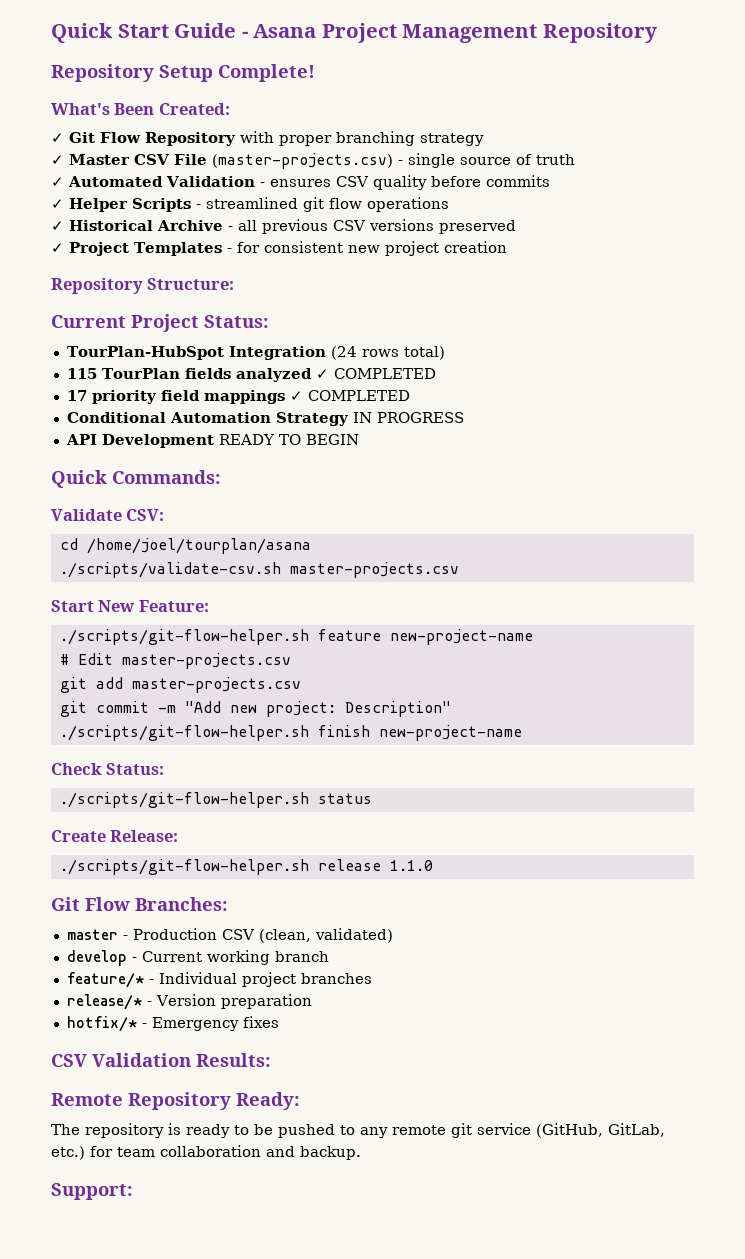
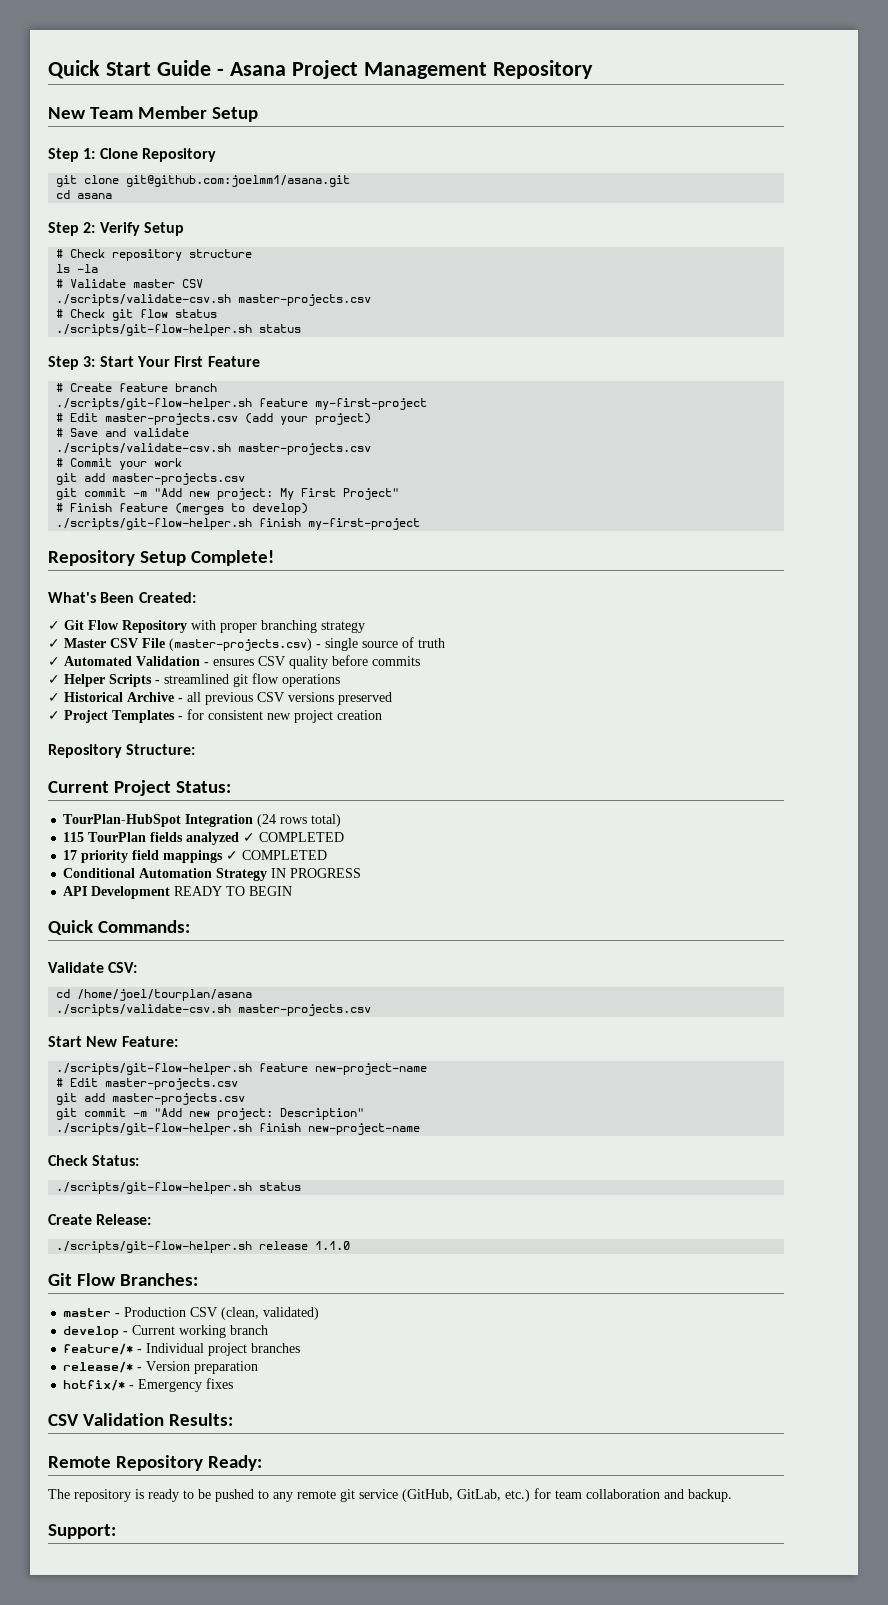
+ New Team Member Setup
+ Step 1: Clone Repository
+ git clone git@github.com:joelmm1/asana.git
+ cd asana
+ Step 2: Verify Setup
+ # Check repository structure
+ ls -la
+ # Validate master CSV
+ ./scripts/validate-csv.sh master-projects.csv
+ # Check git flow status
+ ./scripts/git-flow-helper.sh status
+ Step 3: Start Your First Feature
+ # Create feature branch
+ ./scripts/git-flow-helper.sh feature my-first-project
+ # Edit master-projects.csv (add your project)
+ # Save and validate
+ ./scripts/validate-csv.sh master-projects.csv
+ # Commit your work
+ git add master-projects.csv
+ git commit -m "Add new project: My First Project"
+ # Finish feature (merges to develop)
+ ./scripts/git-flow-helper.sh finish my-first-project

